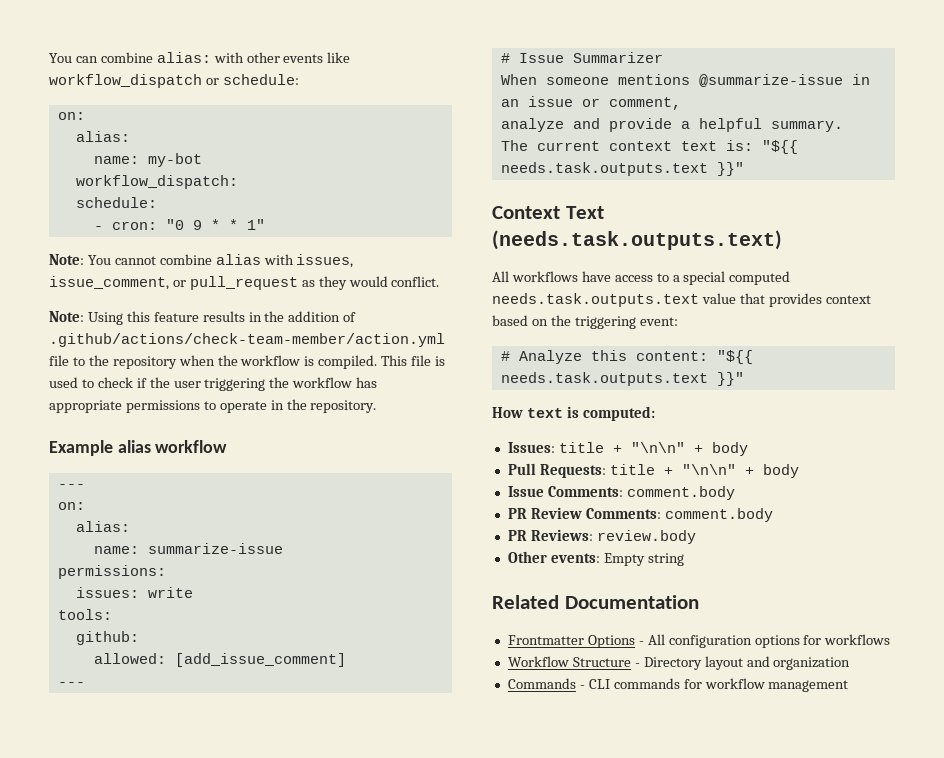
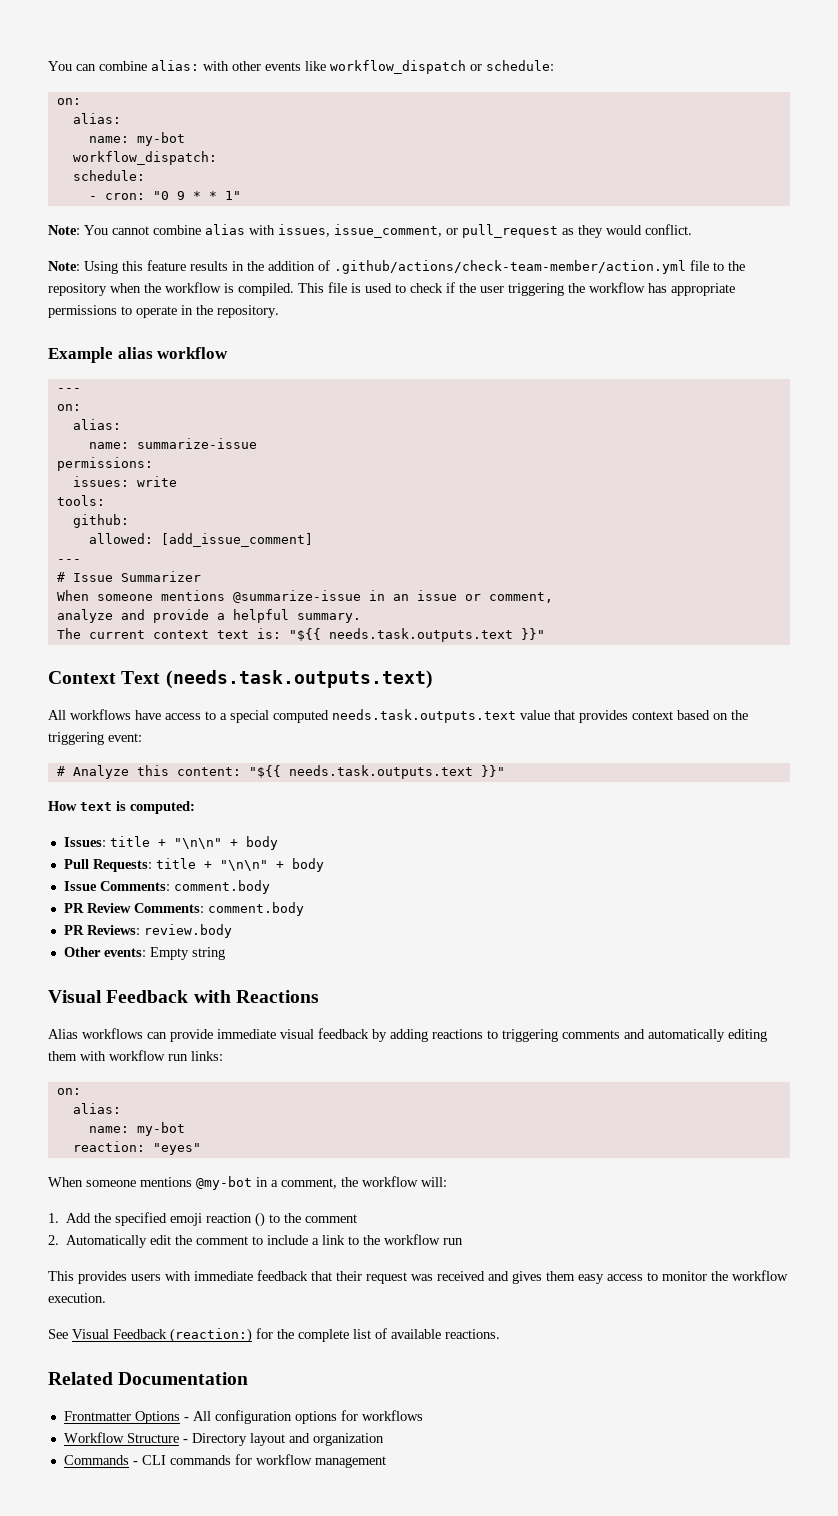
+ Visual Feedback with Reactions
+ Alias workflows can provide immediate visual feedback by adding reactions to triggering comments and automatically editing them with workflow run links:
+ on:
+ alias:
+ name: my-bot
+ reaction: "eyes"
+ When someone mentions @my-bot in a comment, the workflow will:
+ 1. Add the specified emoji reaction () to the comment
+ 2. Automatically edit the comment to include a link to the workflow run
+ This provides users with immediate feedback that their request was received and gives them easy access to monitor the workflow execution.
+ See Visual Feedback (reaction:) for the complete list of available reactions.

